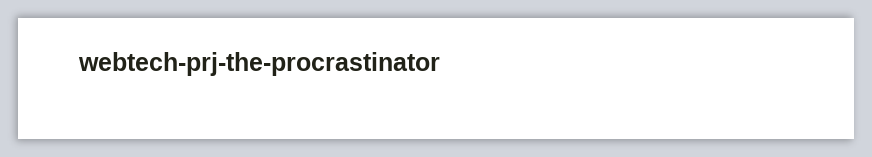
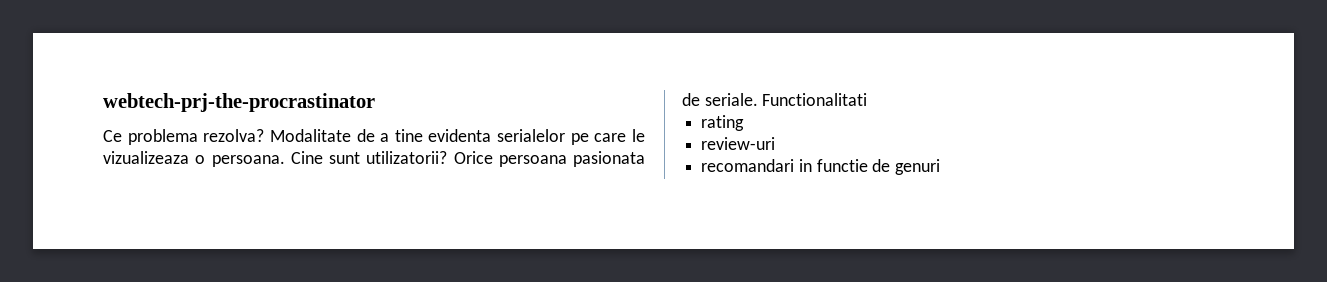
+ Ce problema rezolva? Modalitate de a tine evidenta serialelor pe care le vizualizeaza o persoana. Cine sunt utilizatorii? Orice persoana pasionata de seriale. Functionalitati
+ rating
+ review-uri
+ recomandari in functie de genuri

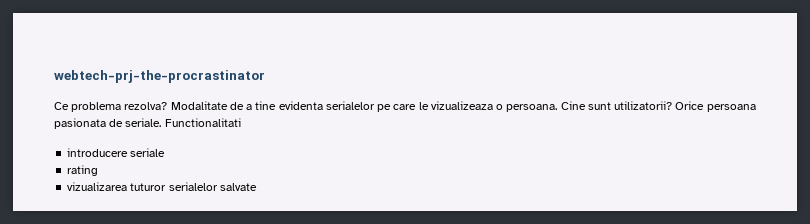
+ introducere seriale
- review-uri
- recomandari in functie de genuri
+ vizualizarea tuturor serialelor salvate

